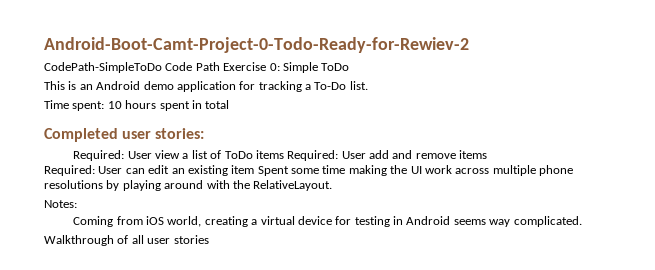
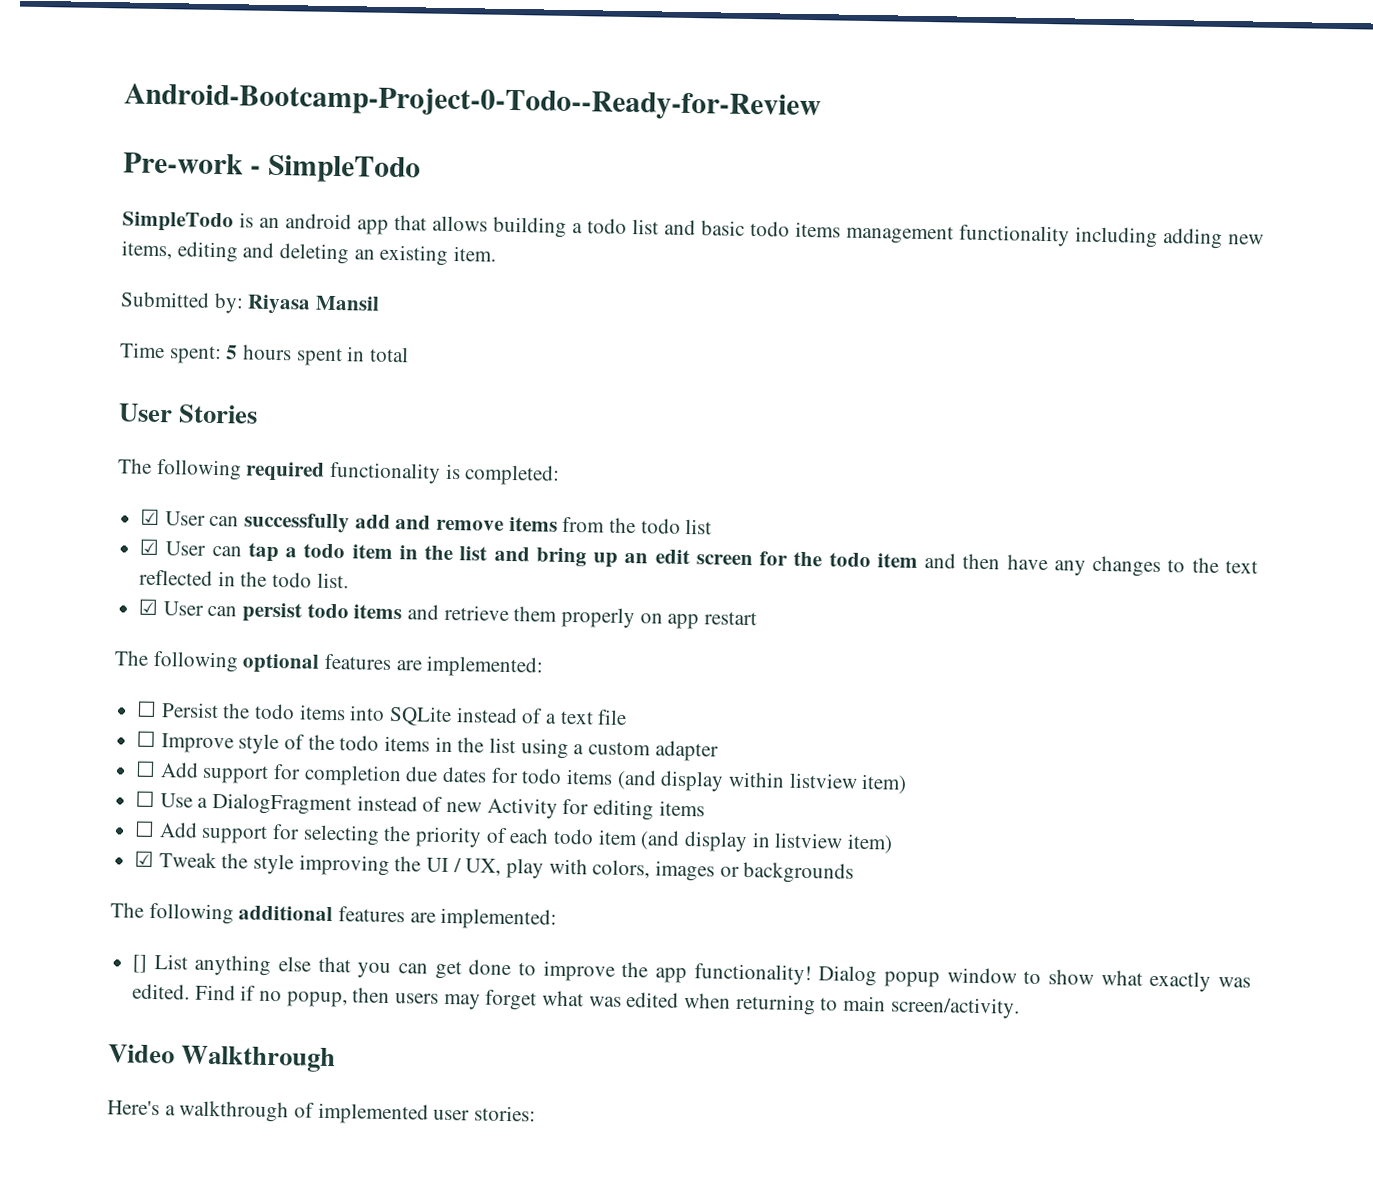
- Android-Boot-Camt-Project-0-Todo-Ready-for-Rewiev-2
- CodePath-SimpleToDo Code Path Exercise 0: Simple ToDo
- This is an Android demo application for tracking a To-Do list.
+ Android-Bootcamp-Project-0-Todo--Ready-for-Review
+ Pre-work - SimpleTodo
+ SimpleTodo is an android app that allows building a todo list and basic todo items management functionality including adding new items, editing and deleting an existing item.
+ Submitted by: Riyasa Mansil
- Time spent: 10 hours spent in total
+ Time spent: 5 hours spent in total
- Completed user stories:
- Required: User view a list of ToDo items Required: User add and remove items
- Required: User can edit an existing item Spent some time making the UI work across multiple phone resolutions by playing around with the RelativeLayout.
- Notes:
- Coming from iOS world, creating a virtual device for testing in Android seems way complicated.
- Walkthrough of all user stories
+ User Stories
+ The following required functionality is completed:
+ ☑ User can successfully add and remove items from the todo list
+ ☑ User can tap a todo item in the list and bring up an edit screen for the todo item and then have any changes to the text reflected in the todo list.
+ ☑ User can persist todo items and retrieve them properly on app restart
+ The following optional features are implemented:
+ ☐ Persist the todo items into SQLite instead of a text file
+ ☐ Improve style of the todo items in the list using a custom adapter
+ ☐ Add support for completion due dates for todo items (and display within listview item)
+ ☐ Use a DialogFragment instead of new Activity for editing items
+ ☐ Add support for selecting the priority of each todo item (and display in listview item)
+ ☑ Tweak the style improving the UI / UX, play with colors, images or backgrounds
+ The following additional features are implemented:
+ [] List anything else that you can get done to improve the app functionality! Dialog popup window to show what exactly was edited. Find if no popup, then users may forget what was edited when returning to main screen/activity.
+ Video Walkthrough
+ Here's a walkthrough of implemented user stories:

